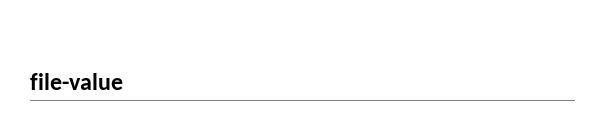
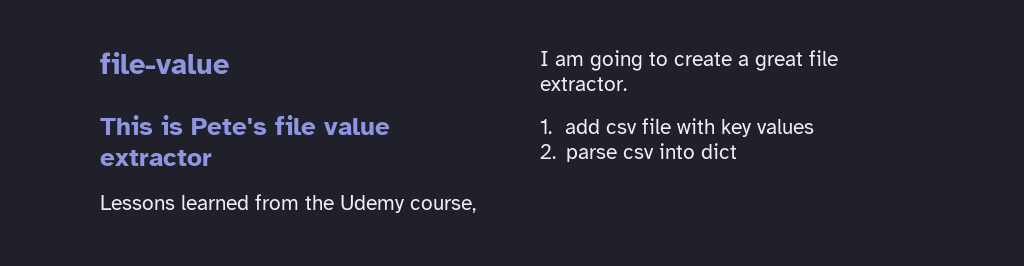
+ This is Pete's file value extractor
+ Lessons learned from the Udemy course, I am going to create a great file extractor.
+ 1. add csv file with key values
+ 2. parse csv into dict

